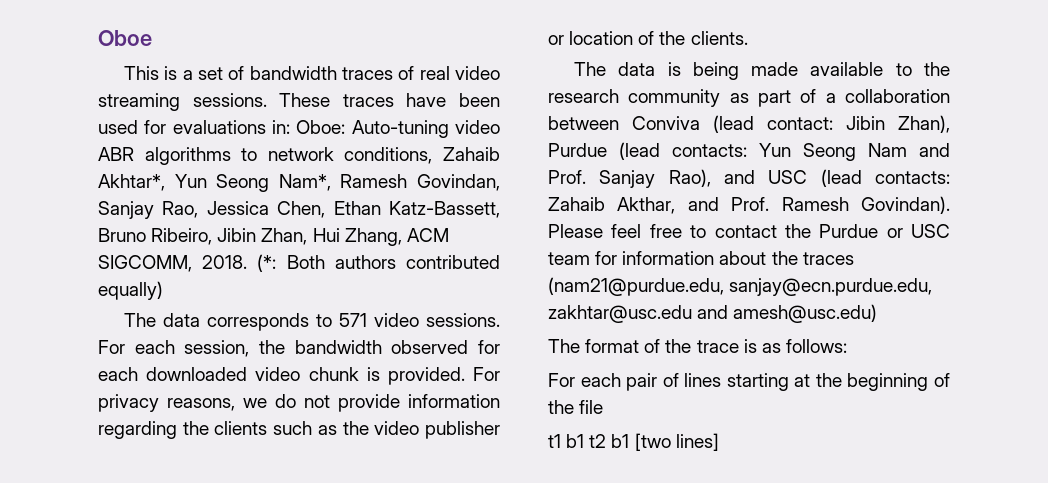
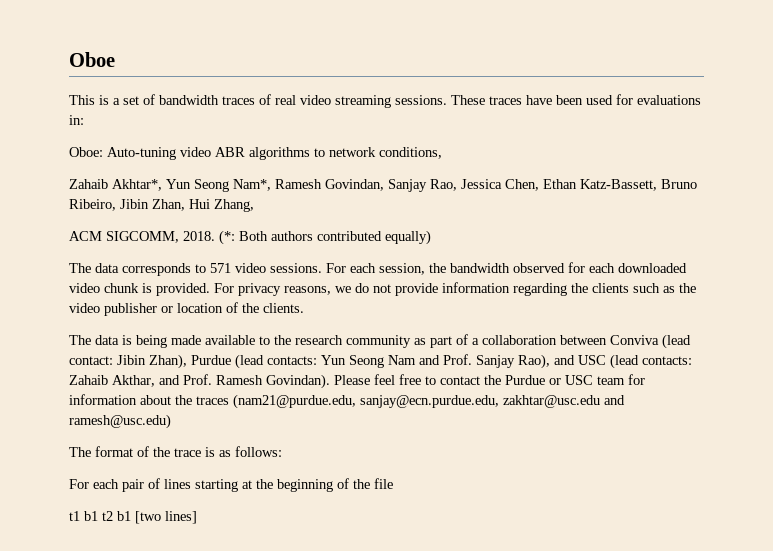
- These traces have been used for evaluations in: Oboe: Auto-tuning video ABR algorithms to network conditions, Zahaib Akhtar*, Yun Seong Nam*, Ramesh Govindan, Sanjay Rao, Jessica Chen, Ethan Katz-Bassett, Bruno Ribeiro, Jibin Zhan, Hui Zhang, ACM SIGCOMM, 2018.
+ These traces have been used for evaluations in:
+ Oboe: Auto-tuning video ABR algorithms to network conditions,
+ Zahaib Akhtar*, Yun Seong Nam*, Ramesh Govindan, Sanjay Rao, Jessica Chen, Ethan Katz-Bassett, Bruno Ribeiro, Jibin Zhan, Hui Zhang,
+ ACM SIGCOMM, 2018.
- Please feel free to contact the Purdue or USC team for information about the traces (nam21@purdue.edu, sanjay@ecn.purdue.edu, zakhtar@usc.edu and amesh@usc.edu)
+ Please feel free to contact the Purdue or USC team for information about the traces (nam21@purdue.edu, sanjay@ecn.purdue.edu, zakhtar@usc.edu and ramesh@usc.edu)

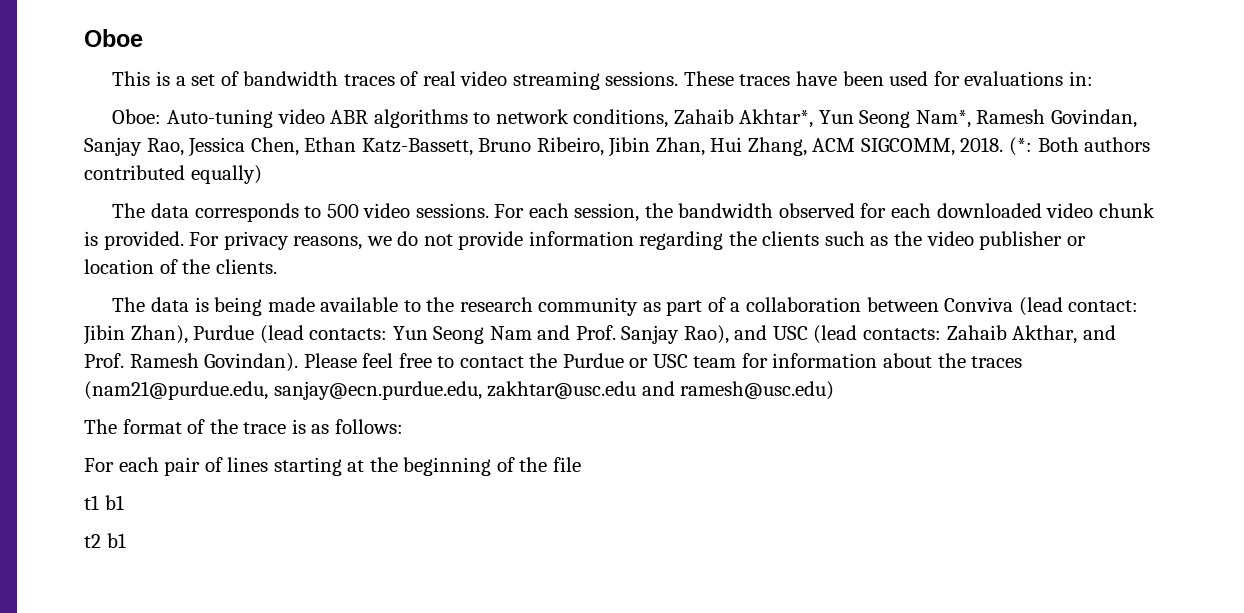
- Oboe: Auto-tuning video ABR algorithms to network conditions,
- Zahaib Akhtar*, Yun Seong Nam*, Ramesh Govindan, Sanjay Rao, Jessica Chen, Ethan Katz-Bassett, Bruno Ribeiro, Jibin Zhan, Hui Zhang,
- ACM SIGCOMM, 2018.
+ Oboe: Auto-tuning video ABR algorithms to network conditions, Zahaib Akhtar*, Yun Seong Nam*, Ramesh Govindan, Sanjay Rao, Jessica Chen, Ethan Katz-Bassett, Bruno Ribeiro, Jibin Zhan, Hui Zhang, ACM SIGCOMM, 2018.
- The data corresponds to 571 video sessions.
+ The data corresponds to 500 video sessions.
- t1 b1 t2 b1 [two lines]
+ t1 b1
+ t2 b1

